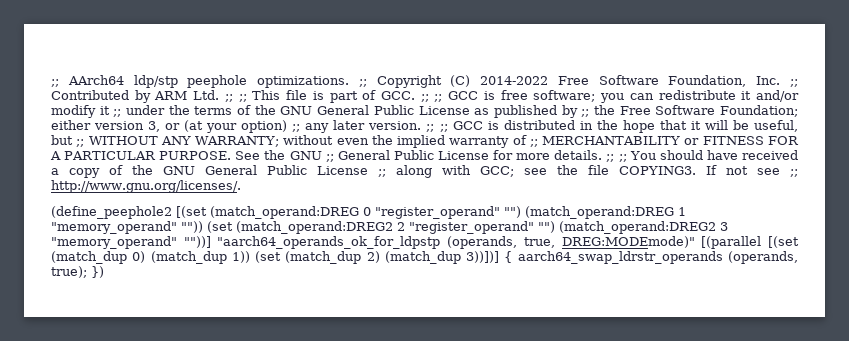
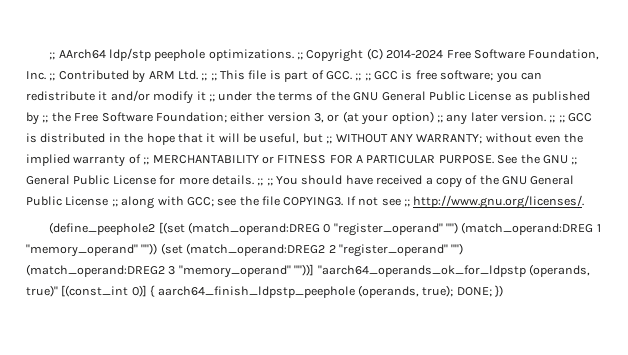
- Copyright (C) 2014-2022 Free Software Foundation, Inc. ;;
+ Copyright (C) 2014-2024 Free Software Foundation, Inc. ;;
- (define_peephole2 [(set (match_operand:DREG 0 "register_operand" "") (match_operand:DREG 1 "memory_operand" "")) (set (match_operand:DREG2 2 "register_operand" "") (match_operand:DREG2 3 "memory_operand" ""))] "aarch64_operands_ok_for_ldpstp (operands, true, DREG:MODEmode)" [(parallel [(set (match_dup 0) (match_dup 1)) (set (match_dup 2) (match_dup 3))])] { aarch64_swap_ldrstr_operands (operands, true); })
+ (define_peephole2 [(set (match_operand:DREG 0 "register_operand" "") (match_operand:DREG 1 "memory_operand" "")) (set (match_operand:DREG2 2 "register_operand" "") (match_operand:DREG2 3 "memory_operand" ""))] "aarch64_operands_ok_for_ldpstp (operands, true)" [(const_int 0)] { aarch64_finish_ldpstp_peephole (operands, true); DONE; })

